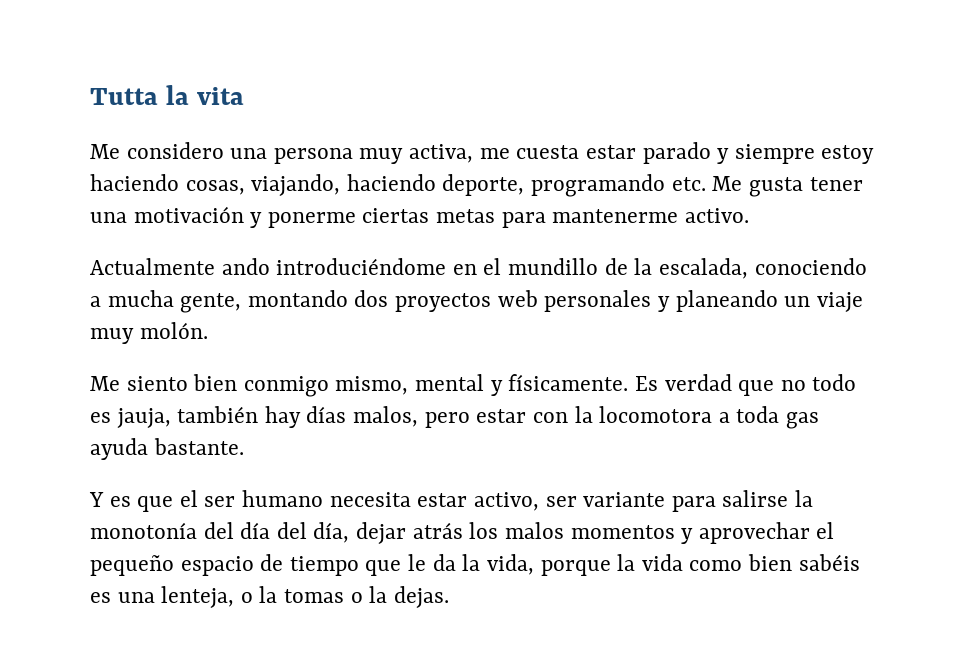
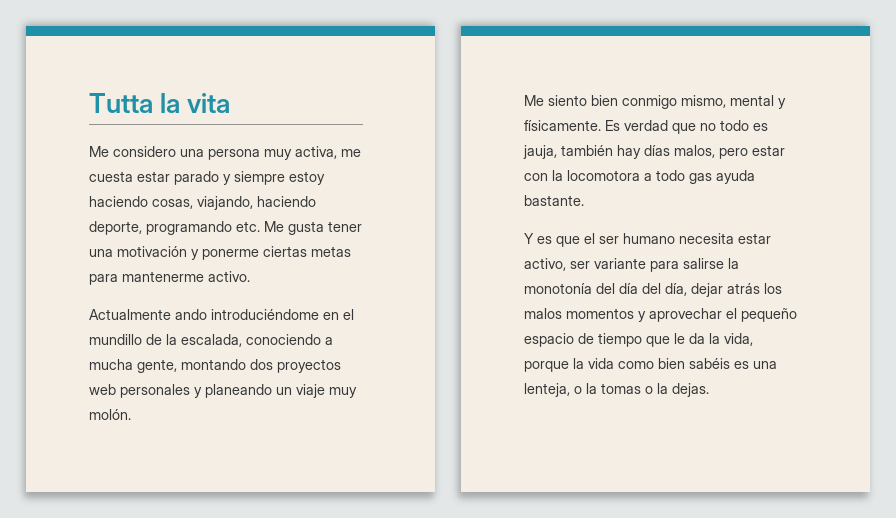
- Es verdad que no todo es jauja, también hay días malos, pero estar con la locomotora a toda gas ayuda bastante.
+ Es verdad que no todo es jauja, también hay días malos, pero estar con la locomotora a todo gas ayuda bastante.

